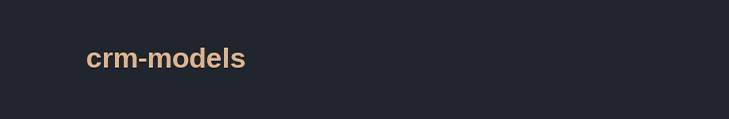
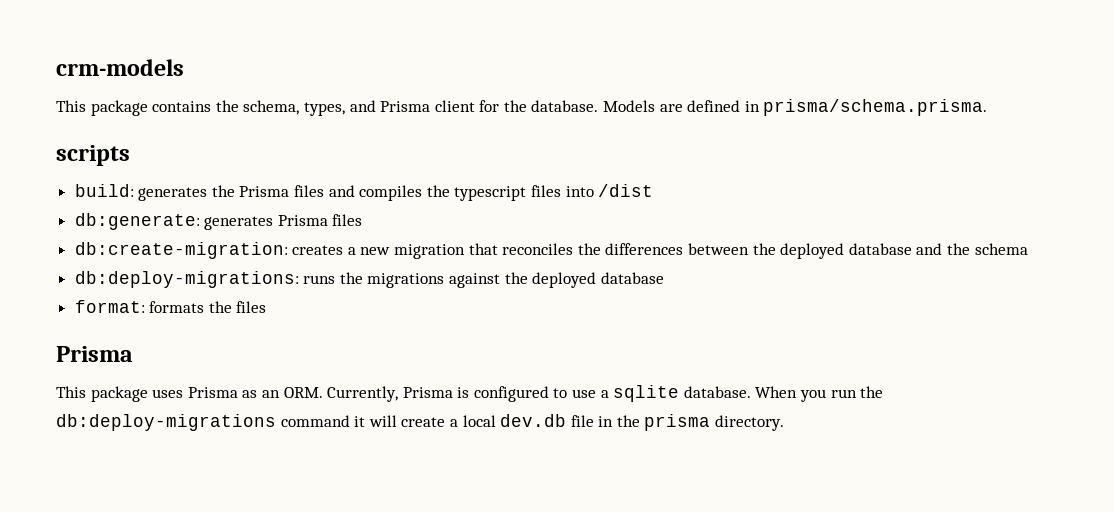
+ This package contains the schema, types, and Prisma client for the database. Models are defined in prisma/schema.prisma.
+ scripts
+ build: generates the Prisma files and compiles the typescript files into /dist
+ db:generate: generates Prisma files
+ db:create-migration: creates a new migration that reconciles the differences between the deployed database and the schema
+ db:deploy-migrations: runs the migrations against the deployed database
+ format: formats the files
+ Prisma
+ This package uses Prisma as an ORM. Currently, Prisma is configured to use a sqlite database. When you run the db:deploy-migrations command it will create a local dev.db file in the prisma directory.

